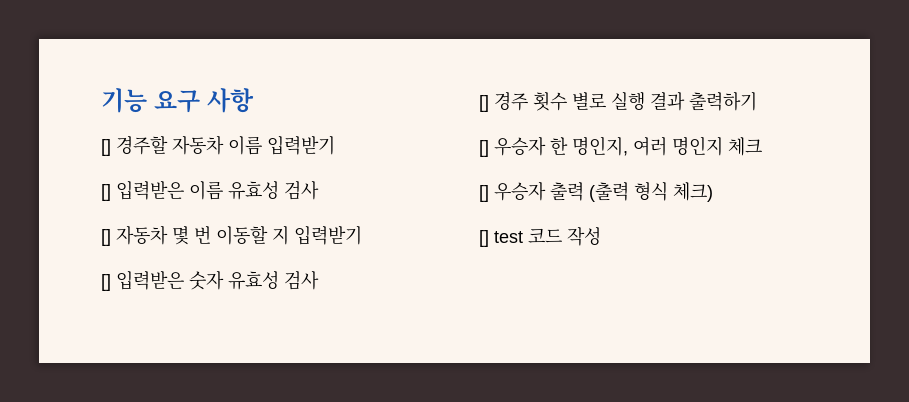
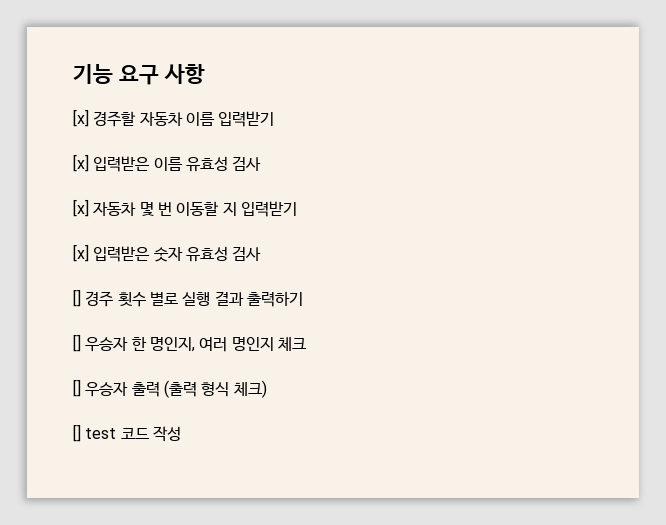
- [] 경주할 자동차 이름 입력받기
+ [x] 경주할 자동차 이름 입력받기
- [] 입력받은 이름 유효성 검사
+ [x] 입력받은 이름 유효성 검사
- [] 자동차 몇 번 이동할 지 입력받기
+ [x] 자동차 몇 번 이동할 지 입력받기
- [] 입력받은 숫자 유효성 검사
+ [x] 입력받은 숫자 유효성 검사

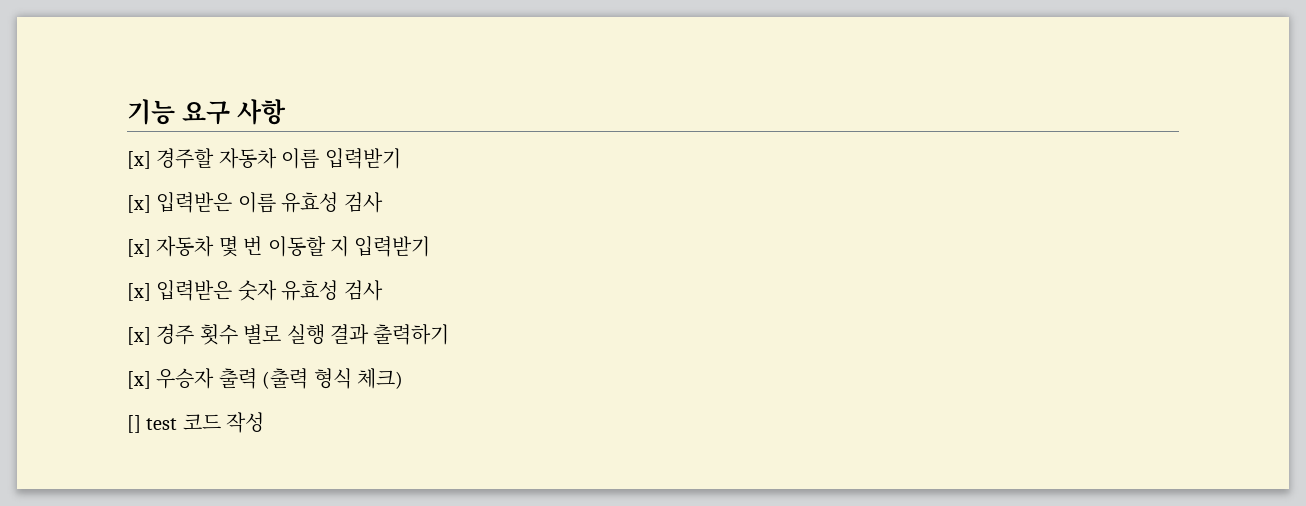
- [] 경주 횟수 별로 실행 결과 출력하기
+ [x] 경주 횟수 별로 실행 결과 출력하기
- [] 우승자 한 명인지, 여러 명인지 체크
- [] 우승자 출력 (출력 형식 체크)
+ [x] 우승자 출력 (출력 형식 체크)

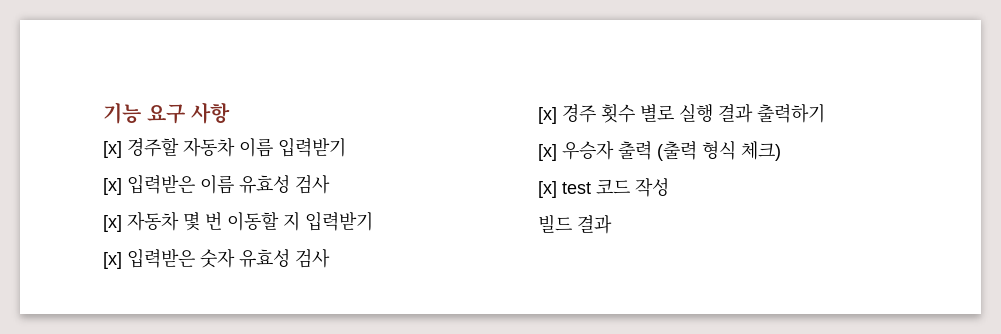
- [] test 코드 작성
+ [x] test 코드 작성
+ 빌드 결과

